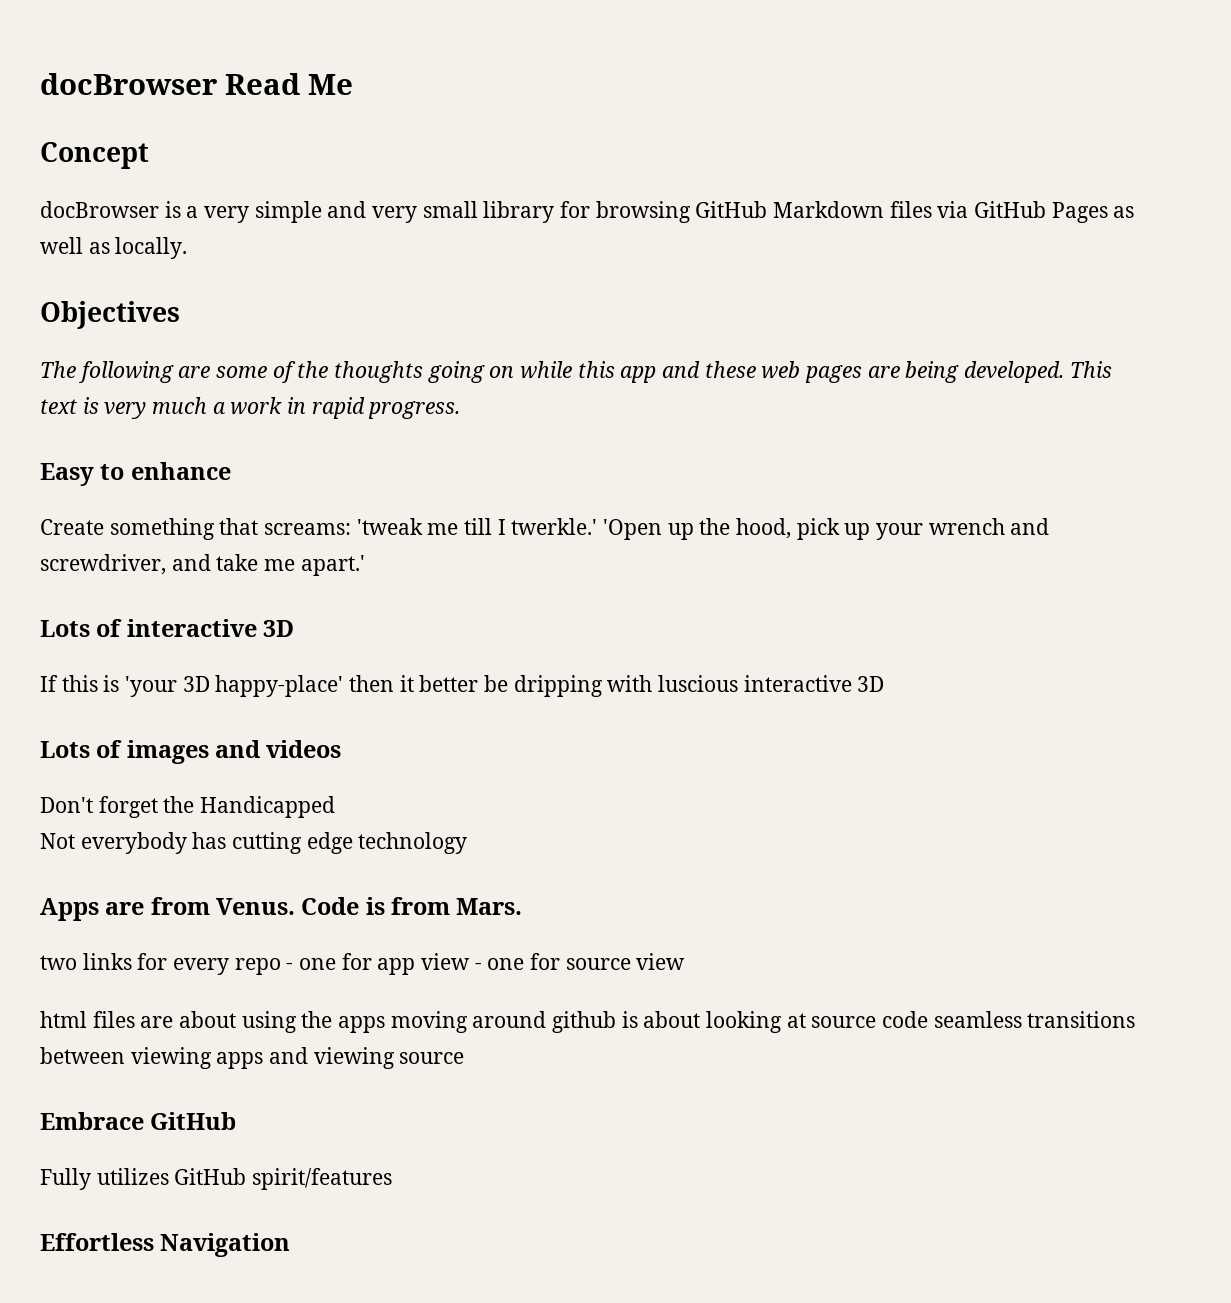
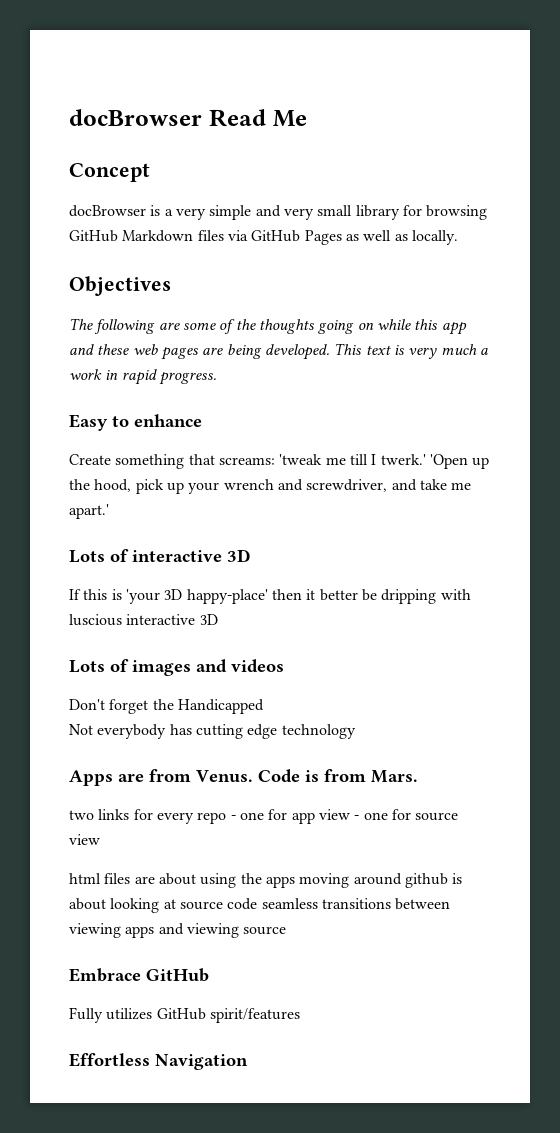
- Create something that screams: 'tweak me till I twerkle.'
+ Create something that screams: 'tweak me till I twerk.'

